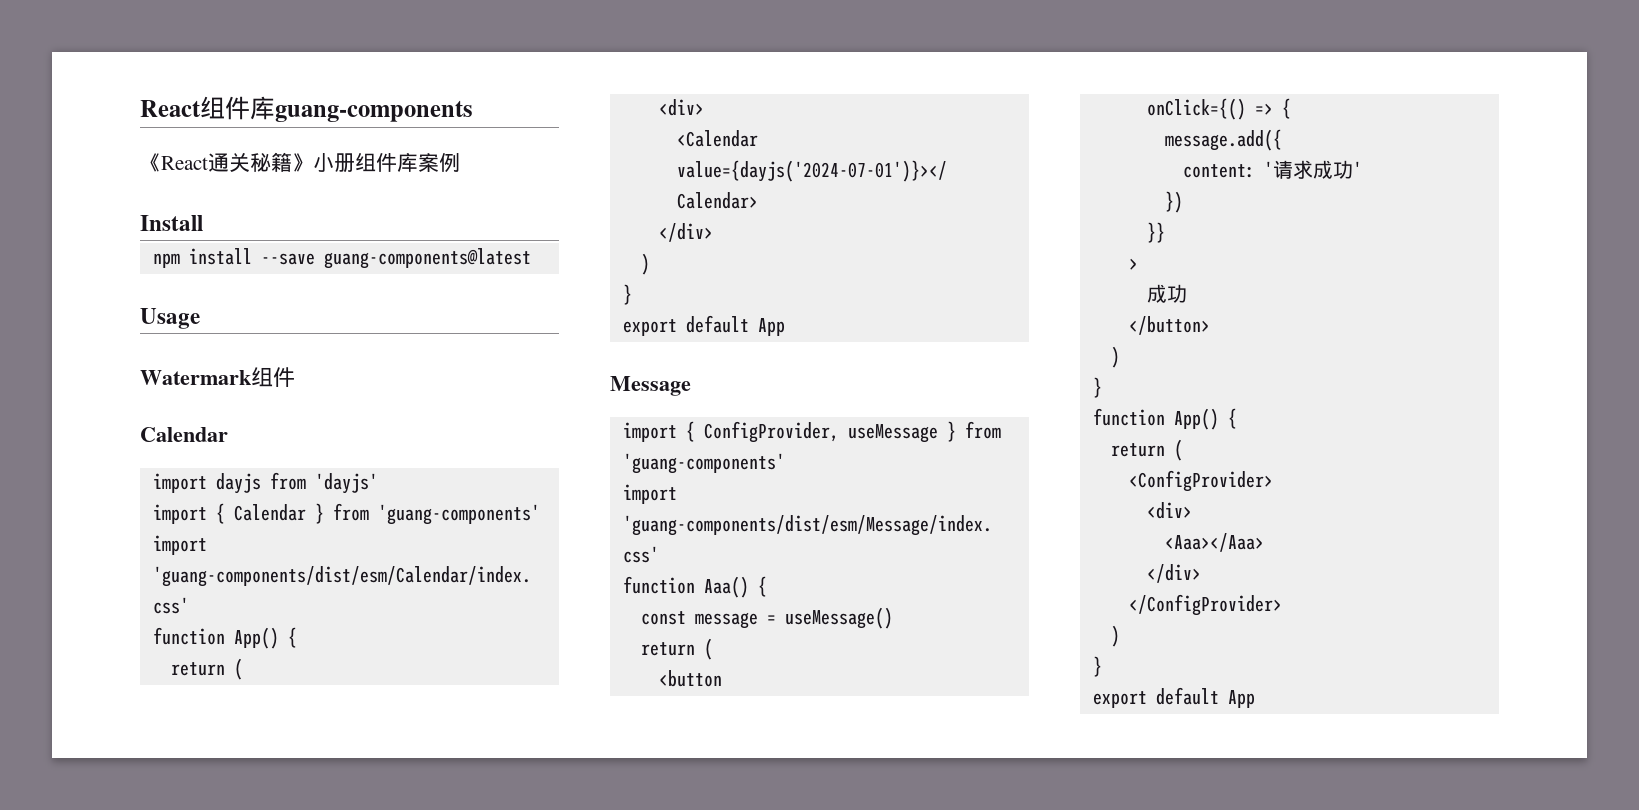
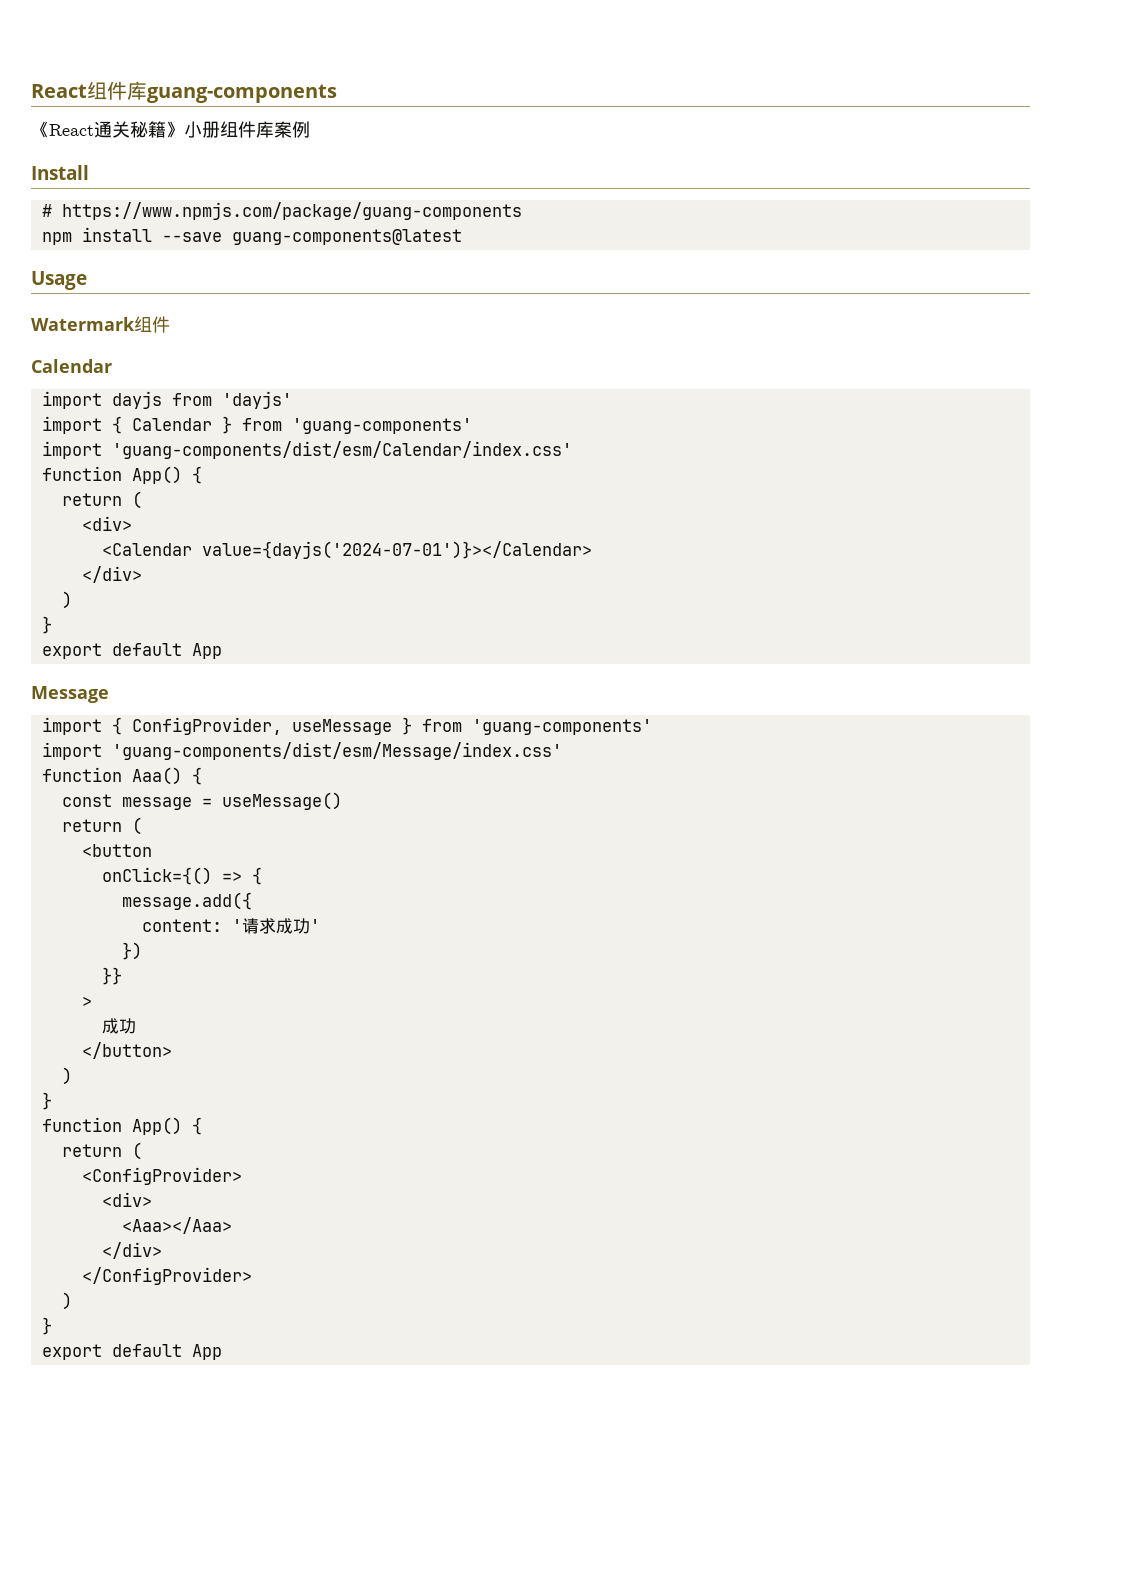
+ # https://www.npmjs.com/package/guang-components

